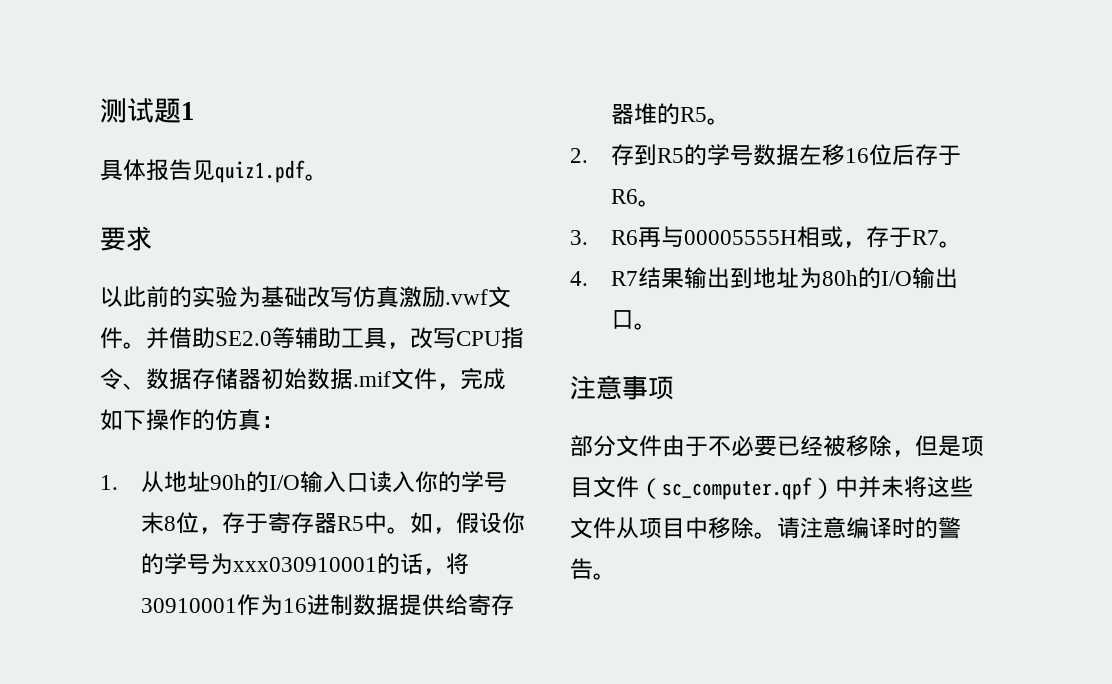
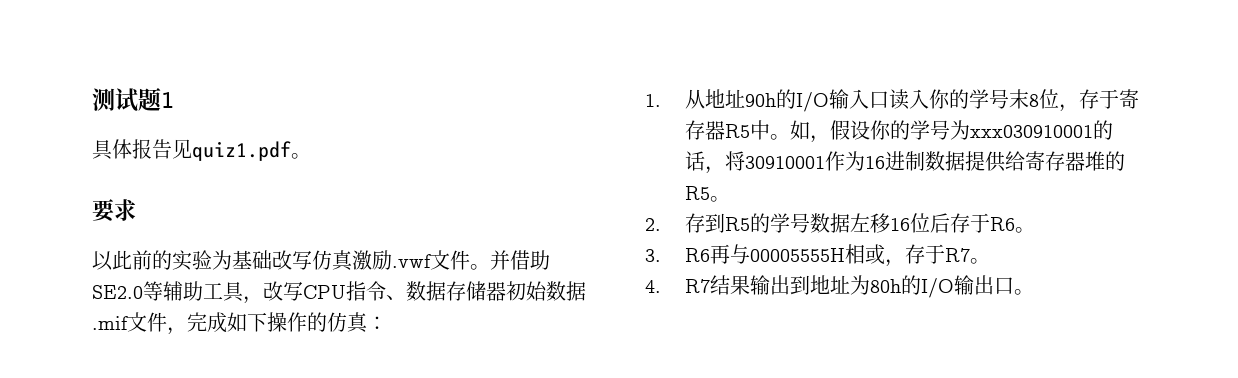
- 注意事项
- 部分文件由于不必要已经被移除，但是项目文件（sc_computer.qpf）中并未将这些文件从项目中移除。请注意编译时的警告。

